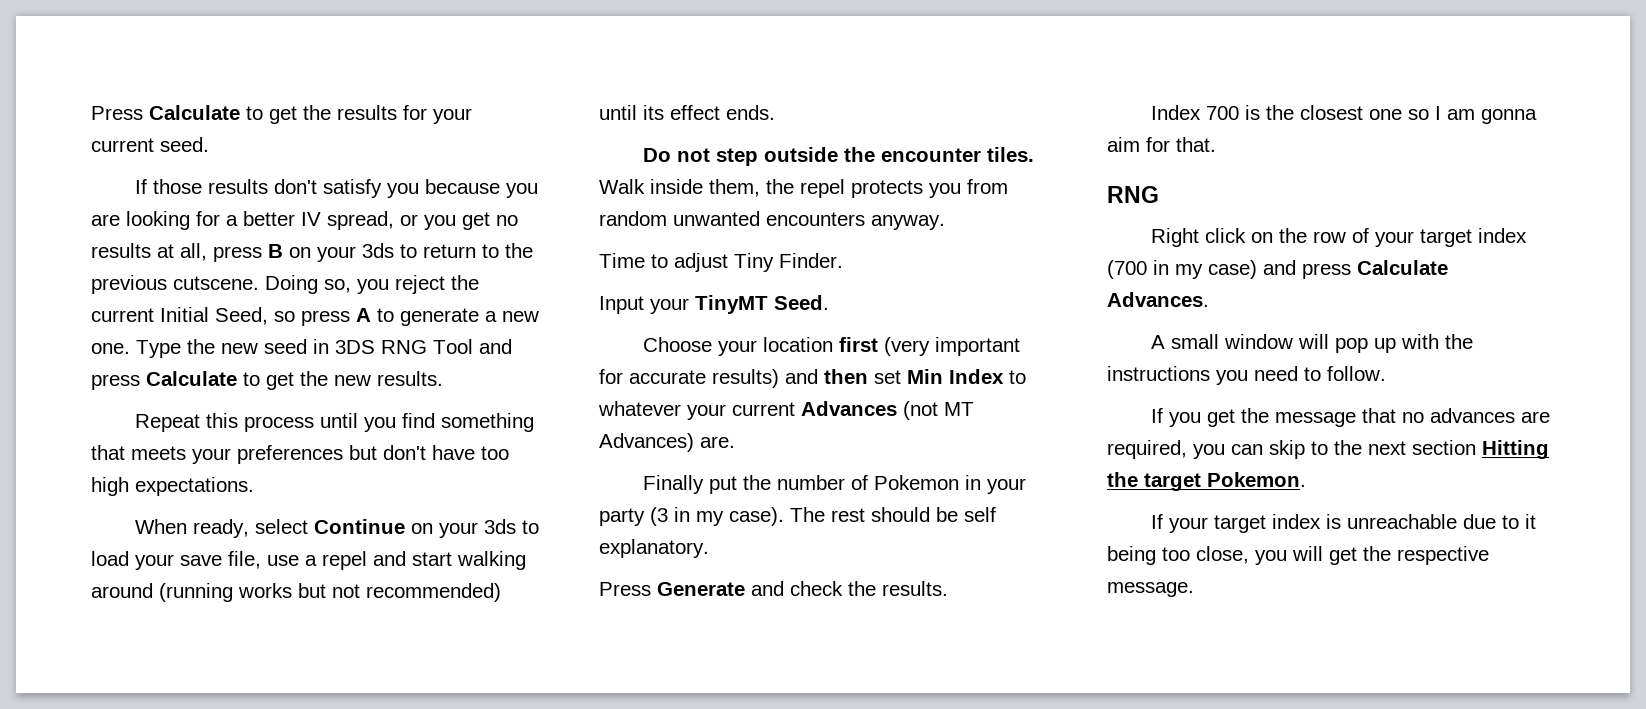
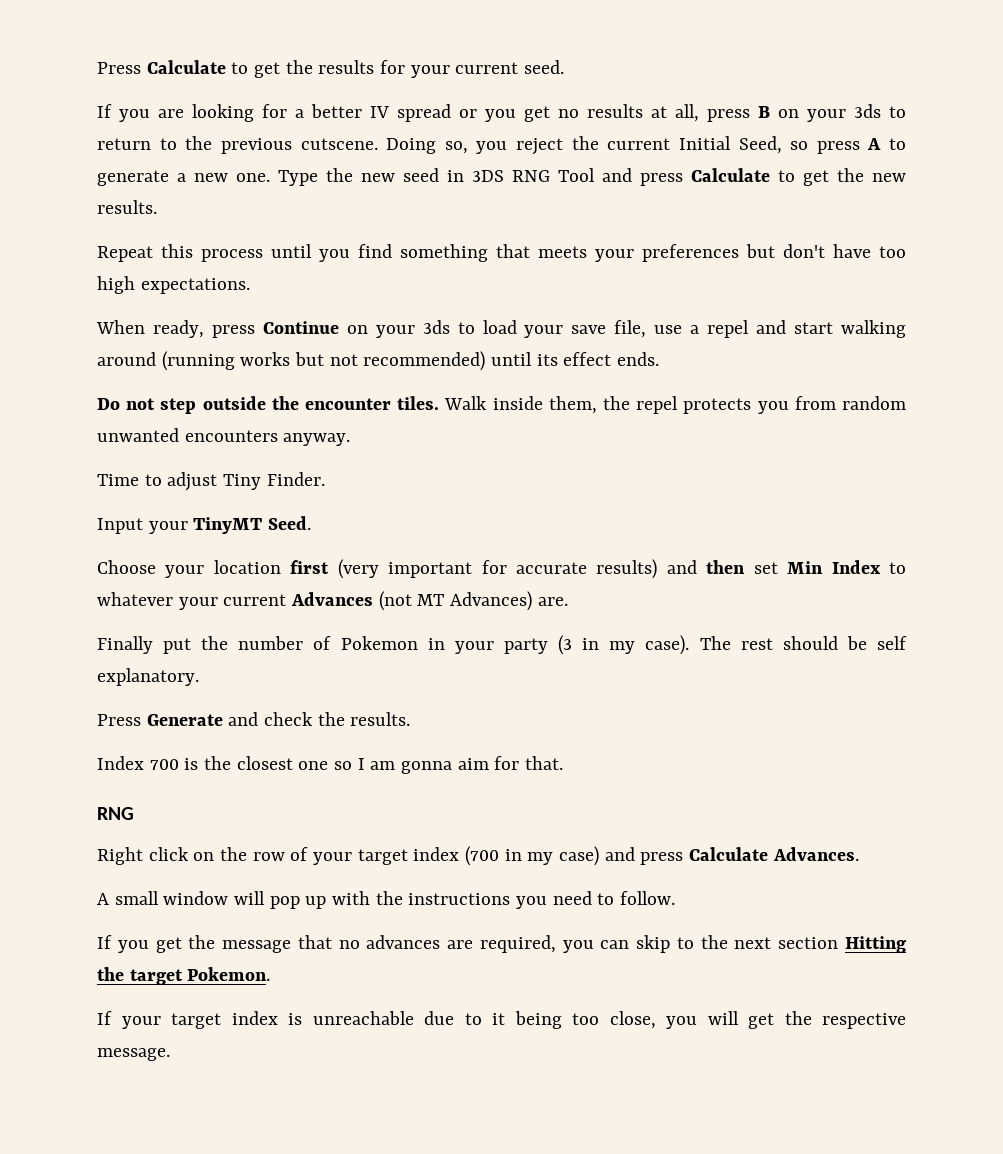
- If those results don't satisfy you because you are looking for a better IV spread, or you get no results at all, press B on your 3ds to return to the previous cutscene.
+ If you are looking for a better IV spread or you get no results at all, press B on your 3ds to return to the previous cutscene.
- When ready, select Continue on your 3ds to load your save file, use a repel and start walking around (running works but not recommended) until its effect ends.
+ When ready, press Continue on your 3ds to load your save file, use a repel and start walking around (running works but not recommended) until its effect ends.

